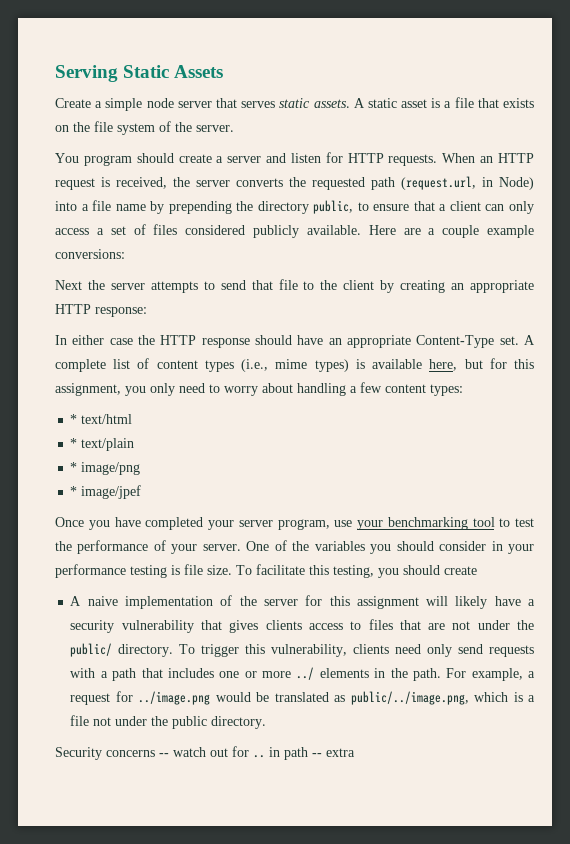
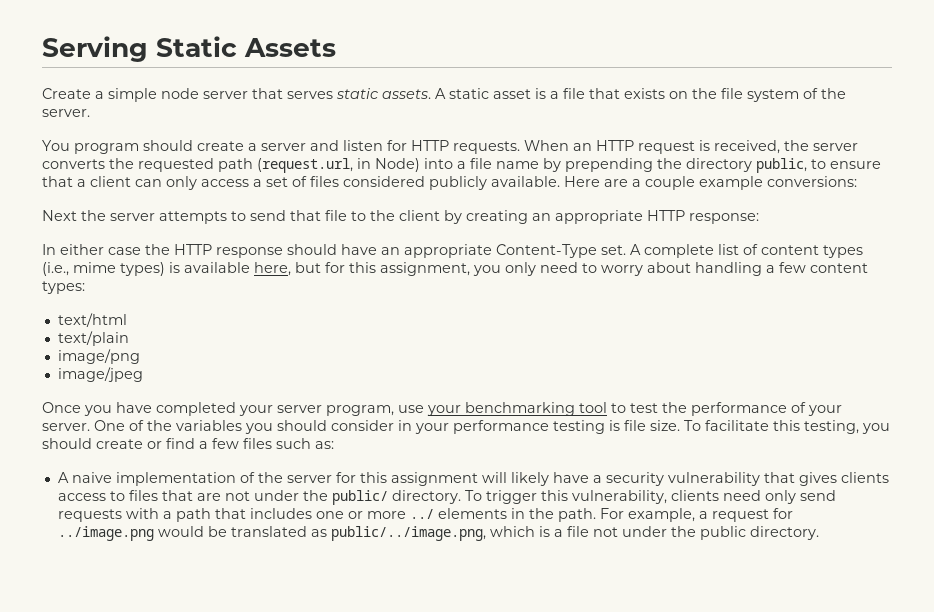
- * text/html
+ text/html
- * text/plain
+ text/plain
- * image/png
+ image/png
- * image/jpef
+ image/jpeg
- To facilitate this testing, you should create
+ To facilitate this testing, you should create or find a few files such as:
- Security concerns -- watch out for .. in path -- extra

